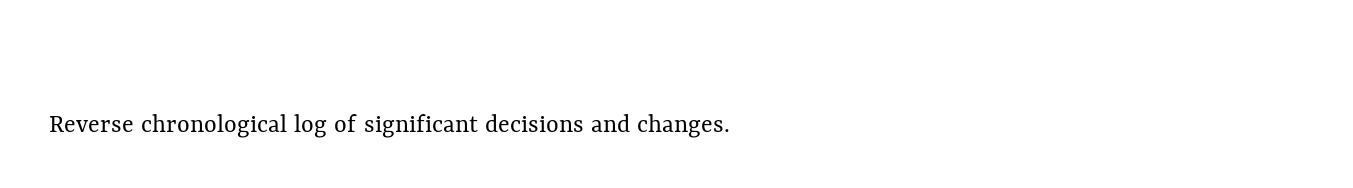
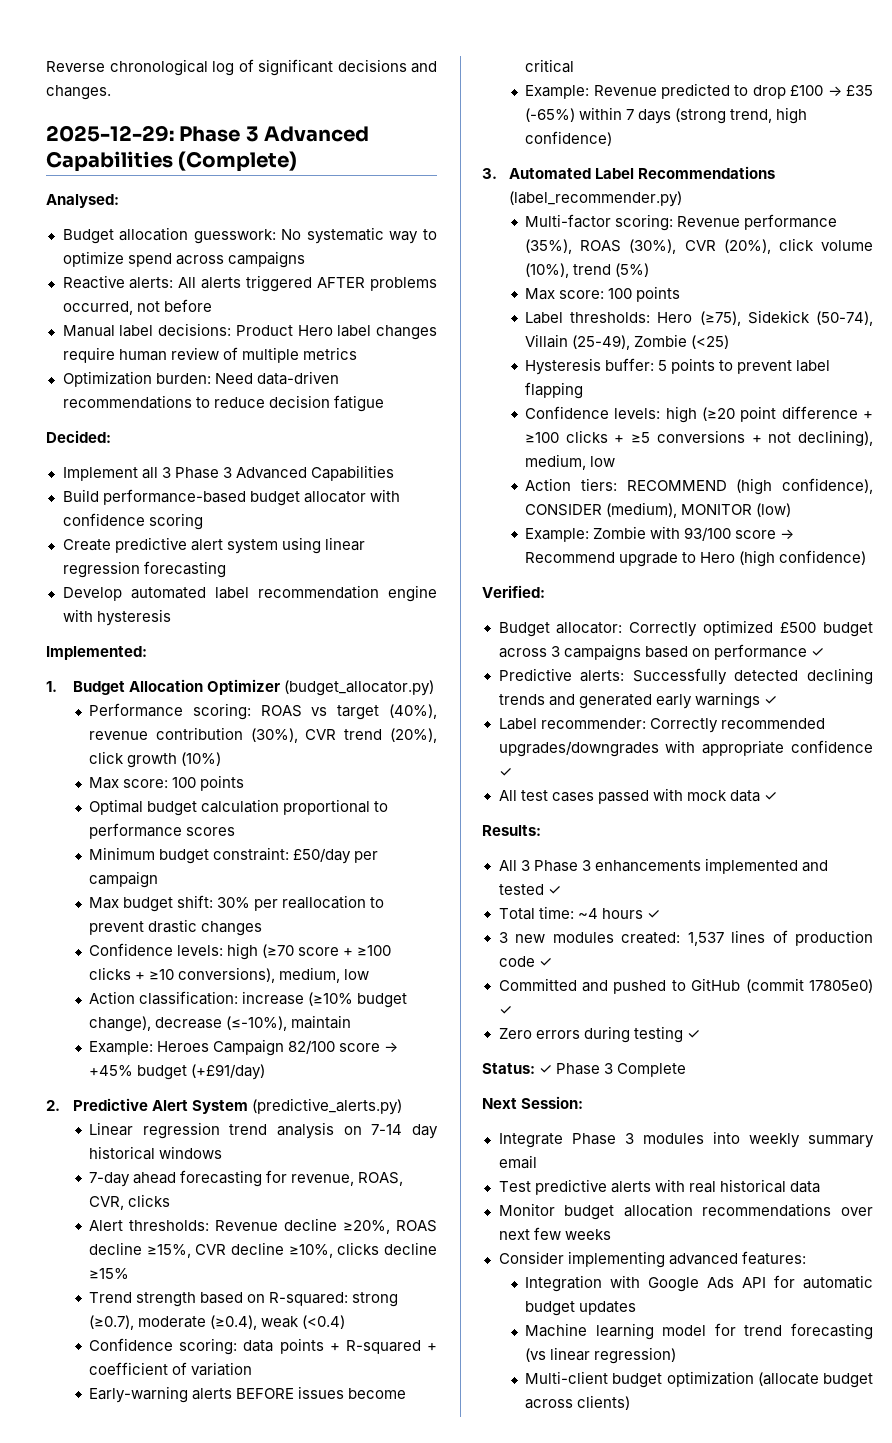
+ 2025-12-29: Phase 3 Advanced Capabilities (Complete)
+ Analysed:
+ Budget allocation guesswork: No systematic way to optimize spend across campaigns
+ Reactive alerts: All alerts triggered AFTER problems occurred, not before
+ Manual label decisions: Product Hero label changes require human review of multiple metrics
+ Optimization burden: Need data-driven recommendations to reduce decision fatigue
+ Decided:
+ Implement all 3 Phase 3 Advanced Capabilities
+ Build performance-based budget allocator with confidence scoring
+ Create predictive alert system using linear regression forecasting
+ Develop automated label recommendation engine with hysteresis
+ Implemented:
+ 1. Budget Allocation Optimizer (budget_allocator.py)
+ Performance scoring: ROAS vs target (40%), revenue contribution (30%), CVR trend (20%), click growth (10%)
+ Max score: 100 points
+ Optimal budget calculation proportional to performance scores
+ Minimum budget constraint: £50/day per campaign
+ Max budget shift: 30% per reallocation to prevent drastic changes
+ Confidence levels: high (≥70 score + ≥100 clicks + ≥10 conversions), medium, low
+ Action classification: increase (≥10% budget change), decrease (≤-10%), maintain
+ Example: Heroes Campaign 82/100 score → +45% budget (+£91/day)
+ 2. Predictive Alert System (predictive_alerts.py)
+ Linear regression trend analysis on 7-14 day historical windows
+ 7-day ahead forecasting for revenue, ROAS, CVR, clicks
+ Alert thresholds: Revenue decline ≥20%, ROAS decline ≥15%, CVR decline ≥10%, clicks decline ≥15%
+ Trend strength based on R-squared: strong (≥0.7), moderate (≥0.4), weak (<0.4)
+ Confidence scoring: data points + R-squared + coefficient of variation
+ Early-warning alerts BEFORE issues become critical
+ Example: Revenue predicted to drop £100 → £35 (-65%) within 7 days (strong trend, high confidence)
+ 3. Automated Label Recommendations (label_recommender.py)
+ Multi-factor scoring: Revenue performance (35%), ROAS (30%), CVR (20%), click volume (10%), trend (5%)
+ Max score: 100 points
+ Label thresholds: Hero (≥75), Sidekick (50-74), Villain (25-49), Zombie (<25)
+ Hysteresis buffer: 5 points to prevent label flapping
+ Confidence levels: high (≥20 point difference + ≥100 clicks + ≥5 conversions + not declining), medium, low
+ Action tiers: RECOMMEND (high confidence), CONSIDER (medium), MONITOR (low)
+ Example: Zombie with 93/100 score → Recommend upgrade to Hero (high confidence)
+ Verified:
+ Budget allocator: Correctly optimized £500 budget across 3 campaigns based on performance ✓
+ Predictive alerts: Successfully detected declining trends and generated early warnings ✓
+ Label recommender: Correctly recommended upgrades/downgrades with appropriate confidence ✓
+ All test cases passed with mock data ✓
+ Results:
+ All 3 Phase 3 enhancements implemented and tested ✓
+ Total time: ~4 hours ✓
+ 3 new modules created: 1,537 lines of production code ✓
+ Committed and pushed to GitHub (commit 17805e0) ✓
+ Zero errors during testing ✓
+ Status: ✓ Phase 3 Complete
+ Next Session:
+ Integrate Phase 3 modules into weekly summary email
+ Test predictive alerts with real historical data
+ Monitor budget allocation recommendations over next few weeks
+ Consider implementing advanced features:
+ Integration with Google Ads API for automatic budget updates
+ Machine learning model for trend forecasting (vs linear regression)
+ Multi-client budget optimization (allocate budget across clients)

